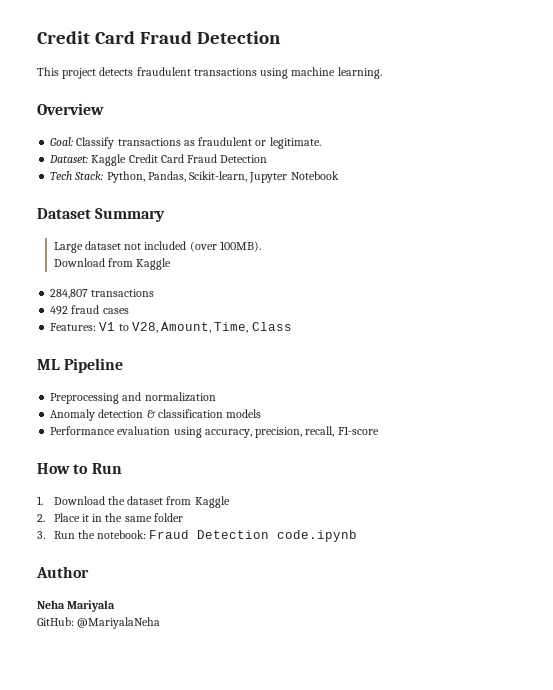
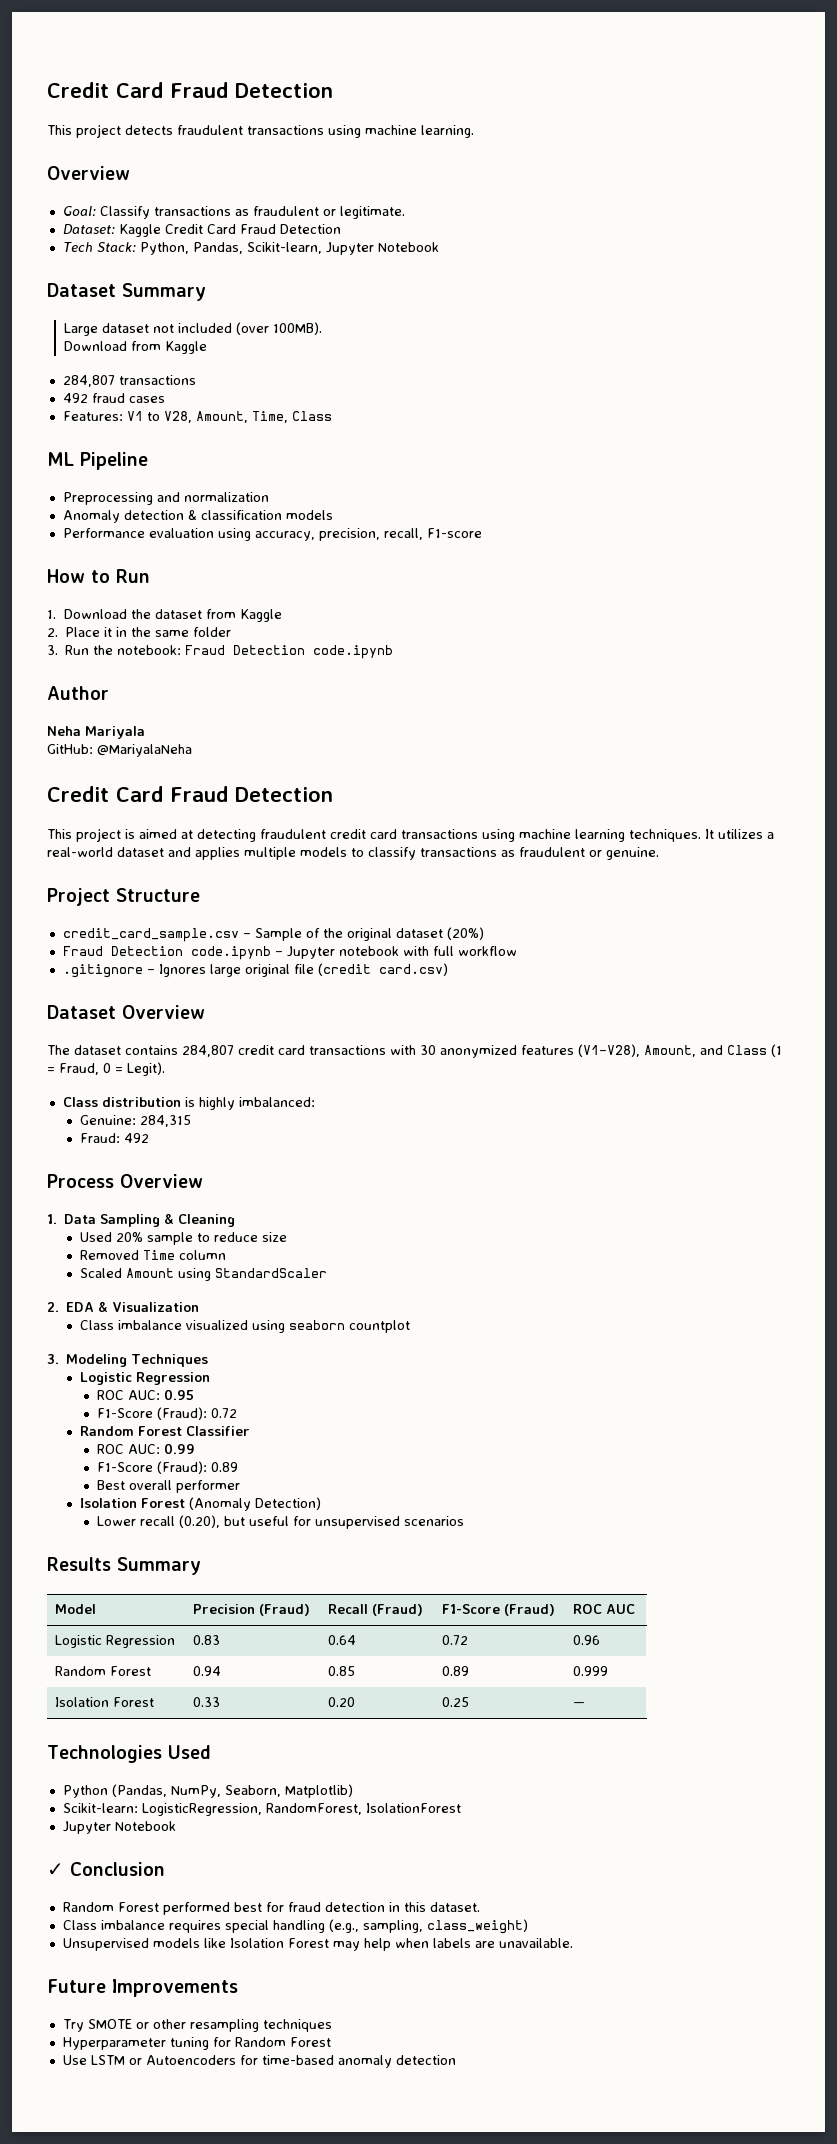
  GitHub: @MariyalaNeha
+ Credit Card Fraud Detection
+ This project is aimed at detecting fraudulent credit card transactions using machine learning techniques. It utilizes a real-world dataset and applies multiple models to classify transactions as fraudulent or genuine.
+ Project Structure
+ credit_card_sample.csv – Sample of the original dataset (20%)
+ Fraud Detection code.ipynb – Jupyter notebook with full workflow
+ .gitignore – Ignores large original file (credit card.csv)
+ Dataset Overview
+ The dataset contains 284,807 credit card transactions with 30 anonymized features (V1–V28), Amount, and Class (1 = Fraud, 0 = Legit).
+ Class distribution is highly imbalanced:
+ Genuine: 284,315
+ Fraud: 492
+ Process Overview
+ 1. Data Sampling & Cleaning
+ Used 20% sample to reduce size
+ Removed Time column
+ Scaled Amount using StandardScaler
+ 2. EDA & Visualization
+ Class imbalance visualized using seaborn countplot
+ 3. Modeling Techniques
+ Logistic Regression
+ ROC AUC: 0.95
+ F1-Score (Fraud): 0.72
+ Random Forest Classifier
+ ROC AUC: 0.99
+ F1-Score (Fraud): 0.89
+ Best overall performer
+ Isolation Forest (Anomaly Detection)
+ Lower recall (0.20), but useful for unsupervised scenarios
+ Results Summary
+ Model | Precision (Fraud) | Recall (Fraud) | F1-Score (Fraud) | ROC AUC
+ Logistic Regression | 0.83 | 0.64 | 0.72 | 0.96
+ Random Forest | 0.94 | 0.85 | 0.89 | 0.999
+ Isolation Forest | 0.33 | 0.20 | 0.25 | —
+ Technologies Used
+ Python (Pandas, NumPy, Seaborn, Matplotlib)
+ Scikit-learn: LogisticRegression, RandomForest, IsolationForest
+ Jupyter Notebook
+ ✓ Conclusion
+ Random Forest performed best for fraud detection in this dataset.
+ Class imbalance requires special handling (e.g., sampling, class_weight)
+ Unsupervised models like Isolation Forest may help when labels are unavailable.
+ Future Improvements
+ Try SMOTE or other resampling techniques
+ Hyperparameter tuning for Random Forest
+ Use LSTM or Autoencoders for time-based anomaly detection

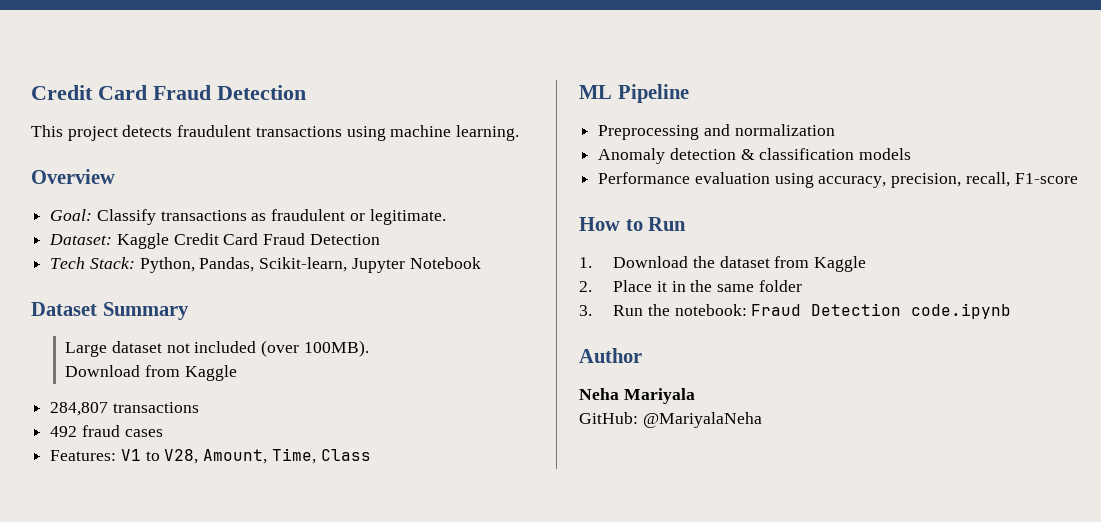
  GitHub: @MariyalaNeha
- Credit Card Fraud Detection
- This project is aimed at detecting fraudulent credit card transactions using machine learning techniques. It utilizes a real-world dataset and applies multiple models to classify transactions as fraudulent or genuine.
- Project Structure
- credit_card_sample.csv – Sample of the original dataset (20%)
- Fraud Detection code.ipynb – Jupyter notebook with full workflow
- .gitignore – Ignores large original file (credit card.csv)
- Dataset Overview
- The dataset contains 284,807 credit card transactions with 30 anonymized features (V1–V28), Amount, and Class (1 = Fraud, 0 = Legit).
- Class distribution is highly imbalanced:
- Genuine: 284,315
- Fraud: 492
- Process Overview
- 1. Data Sampling & Cleaning
- Used 20% sample to reduce size
- Removed Time column
- Scaled Amount using StandardScaler
- 2. EDA & Visualization
- Class imbalance visualized using seaborn countplot
- 3. Modeling Techniques
- Logistic Regression
- ROC AUC: 0.95
- F1-Score (Fraud): 0.72
- Random Forest Classifier
- ROC AUC: 0.99
- F1-Score (Fraud): 0.89
- Best overall performer
- Isolation Forest (Anomaly Detection)
- Lower recall (0.20), but useful for unsupervised scenarios
- Results Summary
- Model | Precision (Fraud) | Recall (Fraud) | F1-Score (Fraud) | ROC AUC
- Logistic Regression | 0.83 | 0.64 | 0.72 | 0.96
- Random Forest | 0.94 | 0.85 | 0.89 | 0.999
- Isolation Forest | 0.33 | 0.20 | 0.25 | —
- Technologies Used
- Python (Pandas, NumPy, Seaborn, Matplotlib)
- Scikit-learn: LogisticRegression, RandomForest, IsolationForest
- Jupyter Notebook
- ✓ Conclusion
- Random Forest performed best for fraud detection in this dataset.
- Class imbalance requires special handling (e.g., sampling, class_weight)
- Unsupervised models like Isolation Forest may help when labels are unavailable.
- Future Improvements
- Try SMOTE or other resampling techniques
- Hyperparameter tuning for Random Forest
- Use LSTM or Autoencoders for time-based anomaly detection

